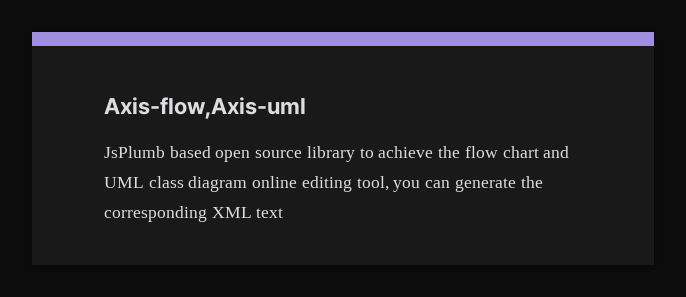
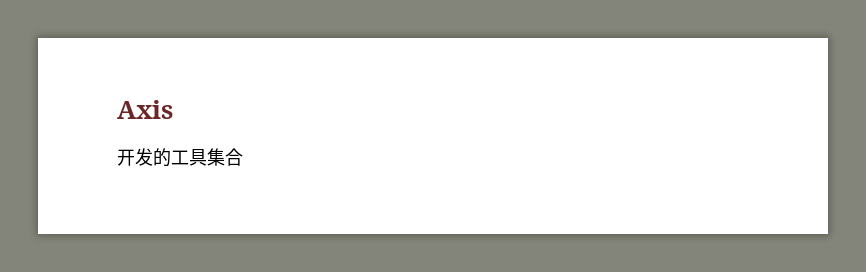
- Axis-flow,Axis-uml
- JsPlumb based open source library to achieve the flow chart and UML class diagram online editing tool, you can generate the corresponding XML text
+ Axis
+ 开发的工具集合

